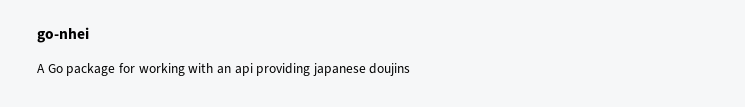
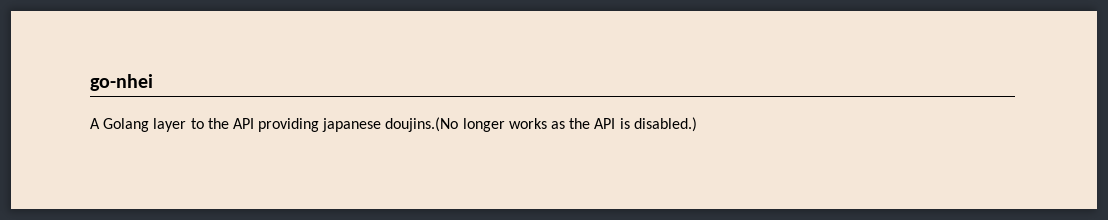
- A Go package for working with an api providing japanese doujins
+ A Golang layer to the API providing japanese doujins.(No longer works as the API is disabled.)

